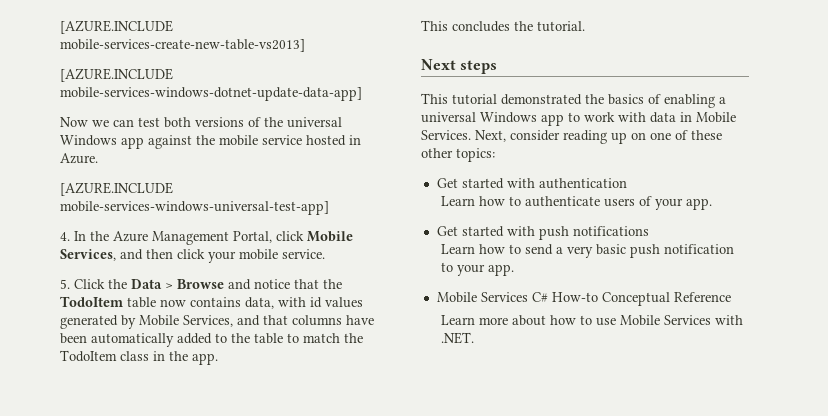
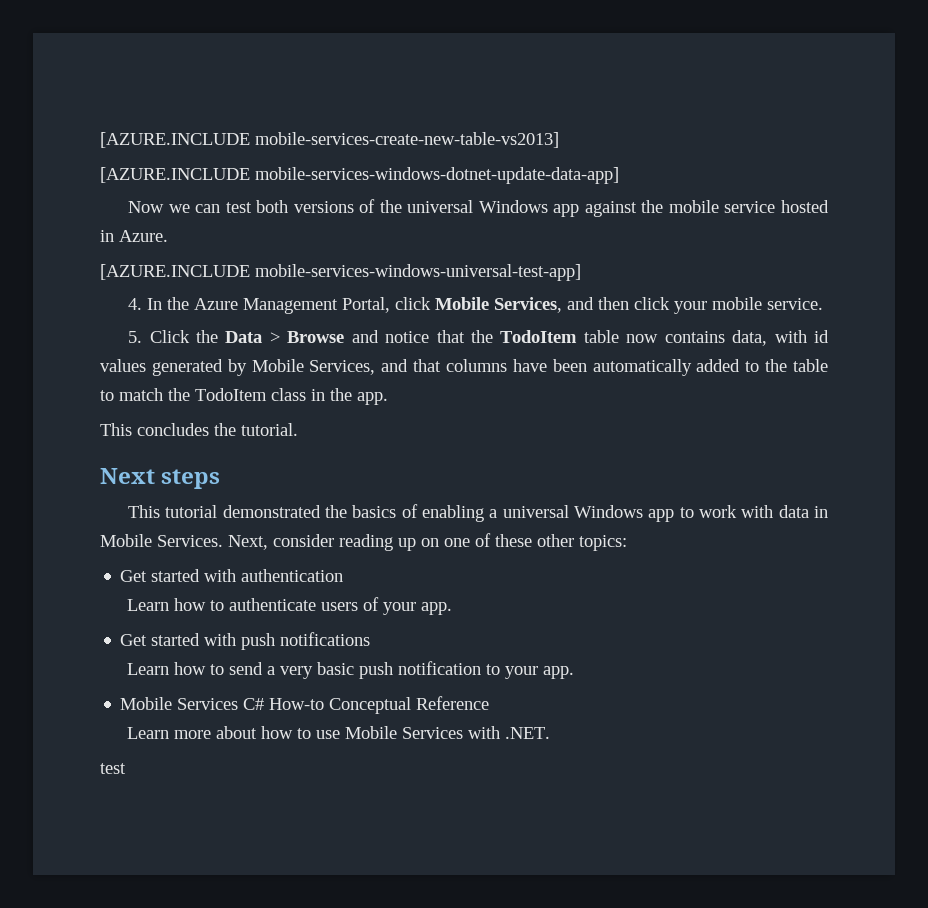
  Learn more about how to use Mobile Services with .NET.
+ test

